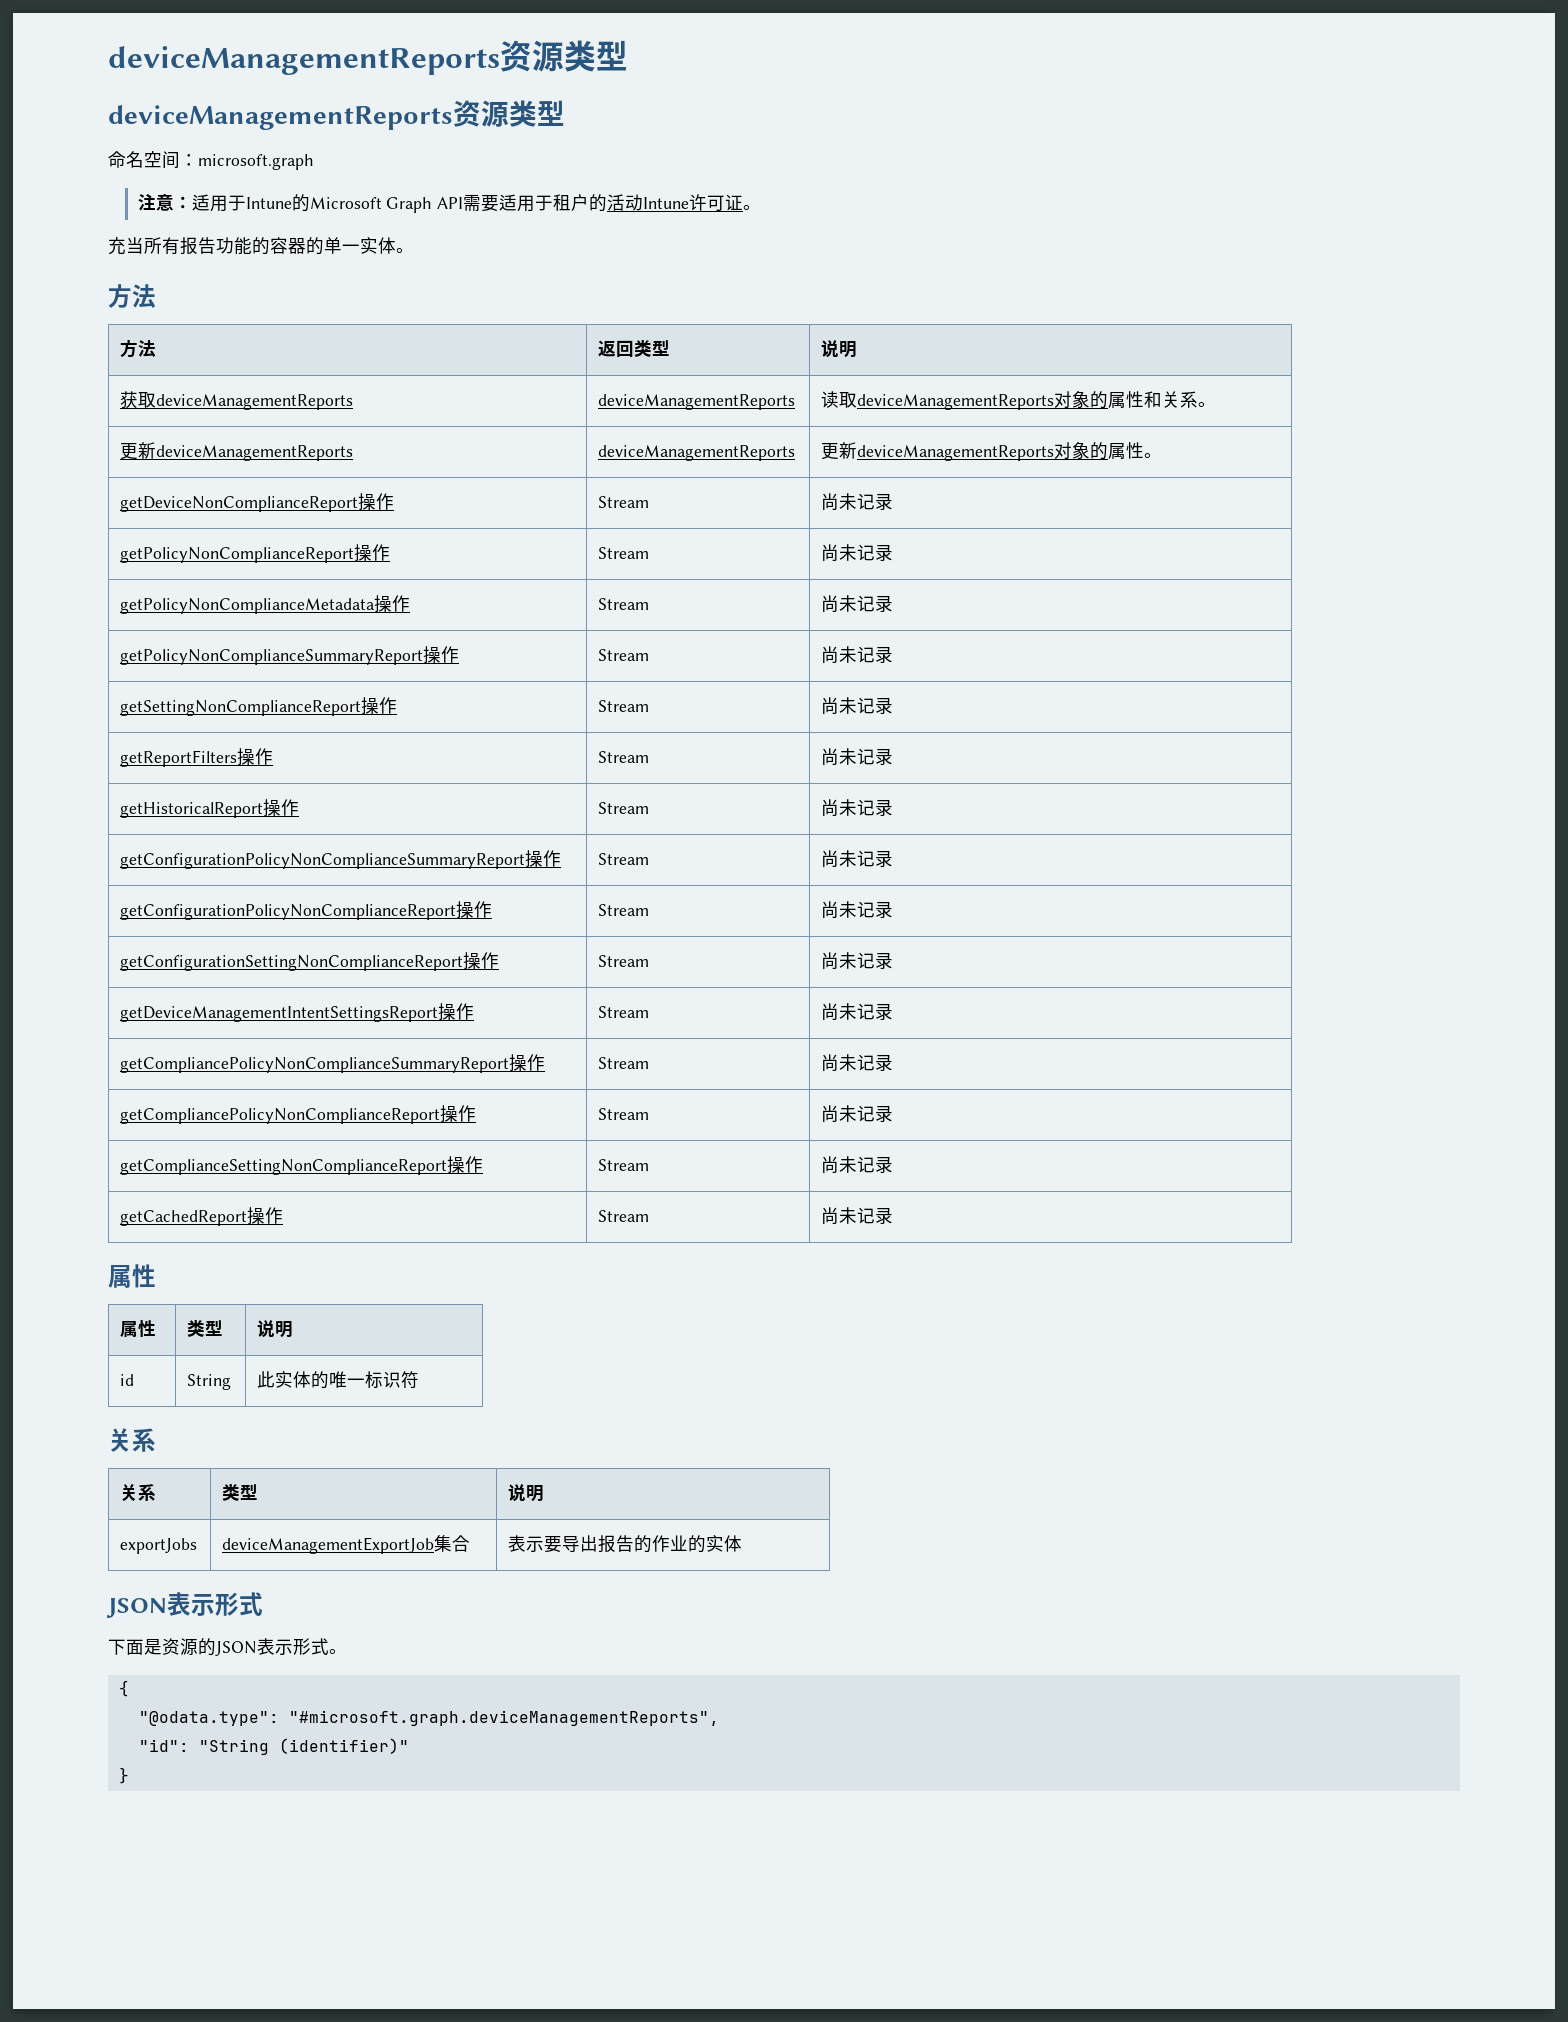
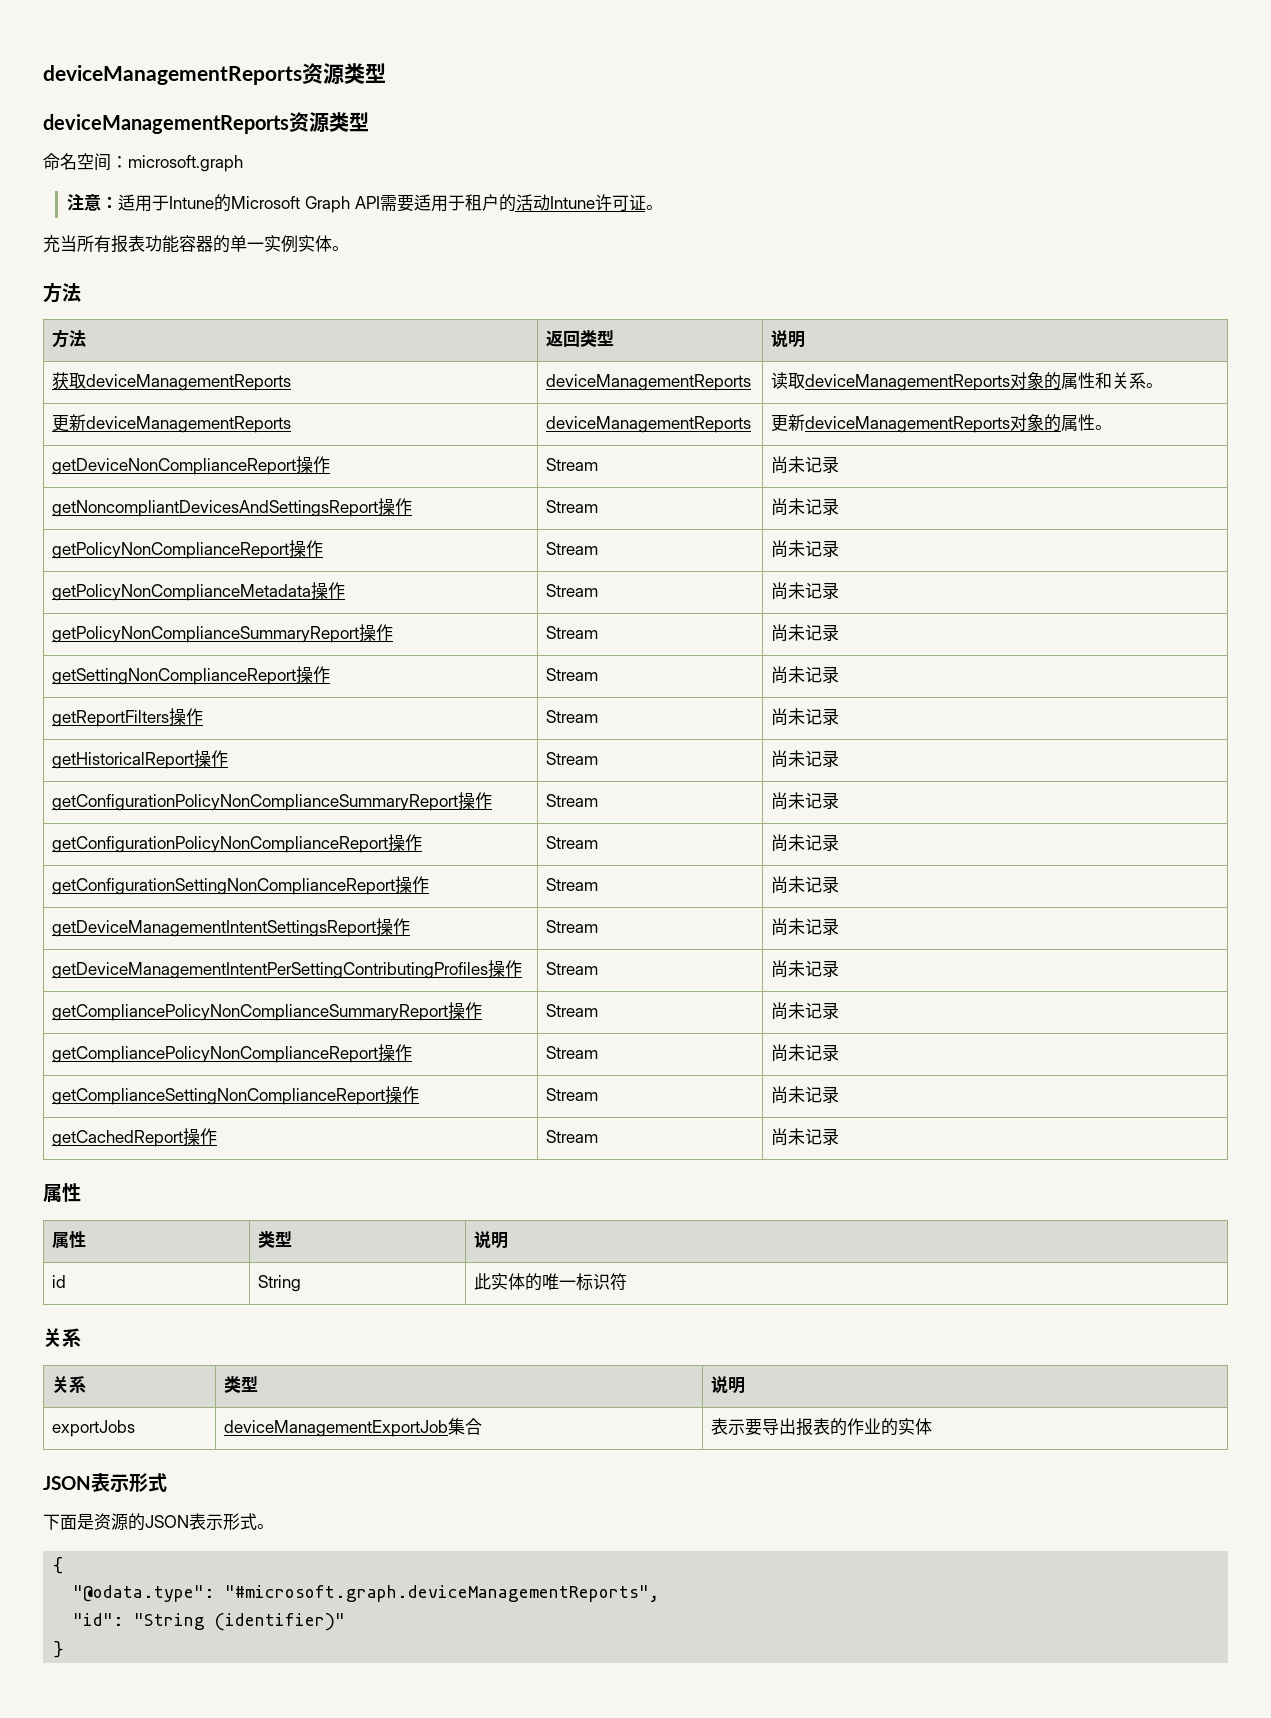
- 充当所有报告功能的容器的单一实体。
+ 充当所有报表功能容器的单一实例实体。
+ getNoncompliantDevicesAndSettingsReport操作 | Stream | 尚未记录
+ getDeviceManagementIntentPerSettingContributingProfiles操作 | Stream | 尚未记录
- exportJobs | deviceManagementExportJob集合 | 表示要导出报告的作业的实体
+ exportJobs | deviceManagementExportJob集合 | 表示要导出报表的作业的实体

